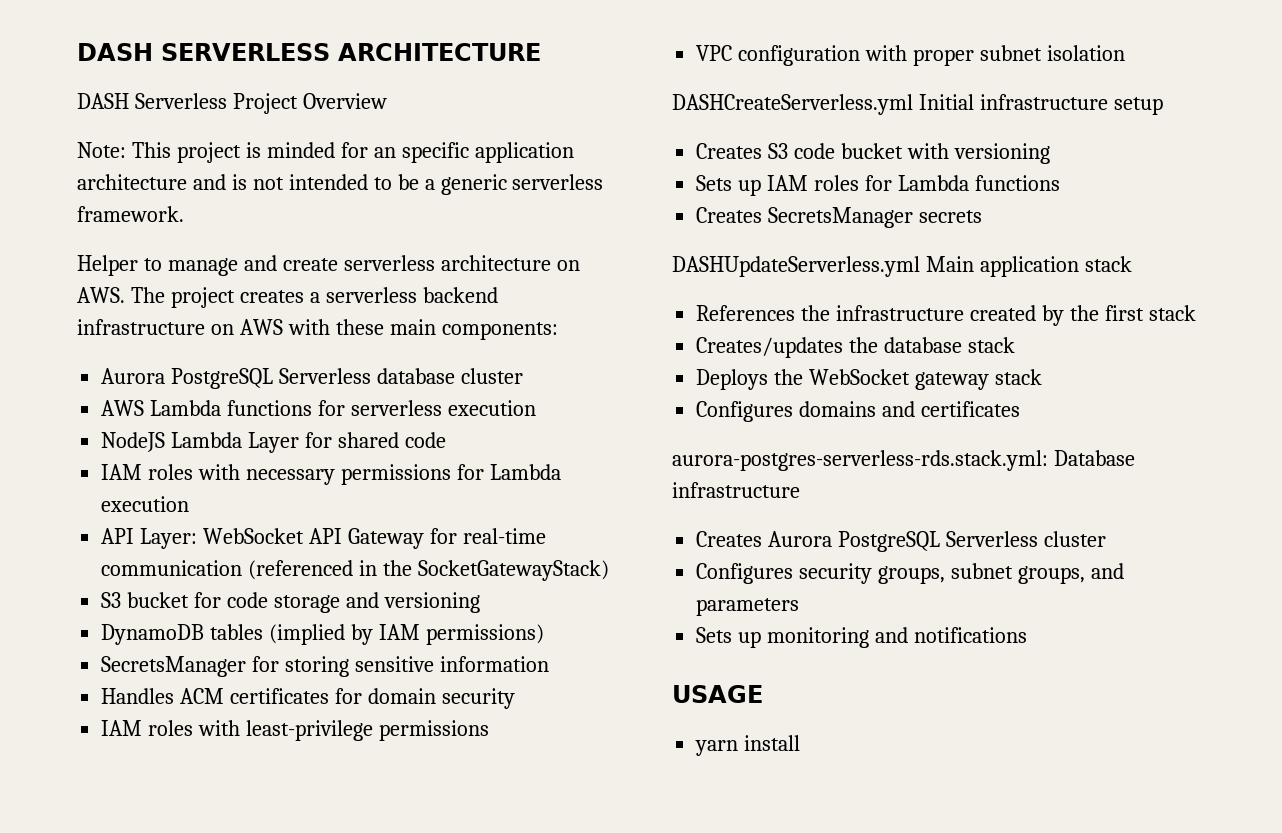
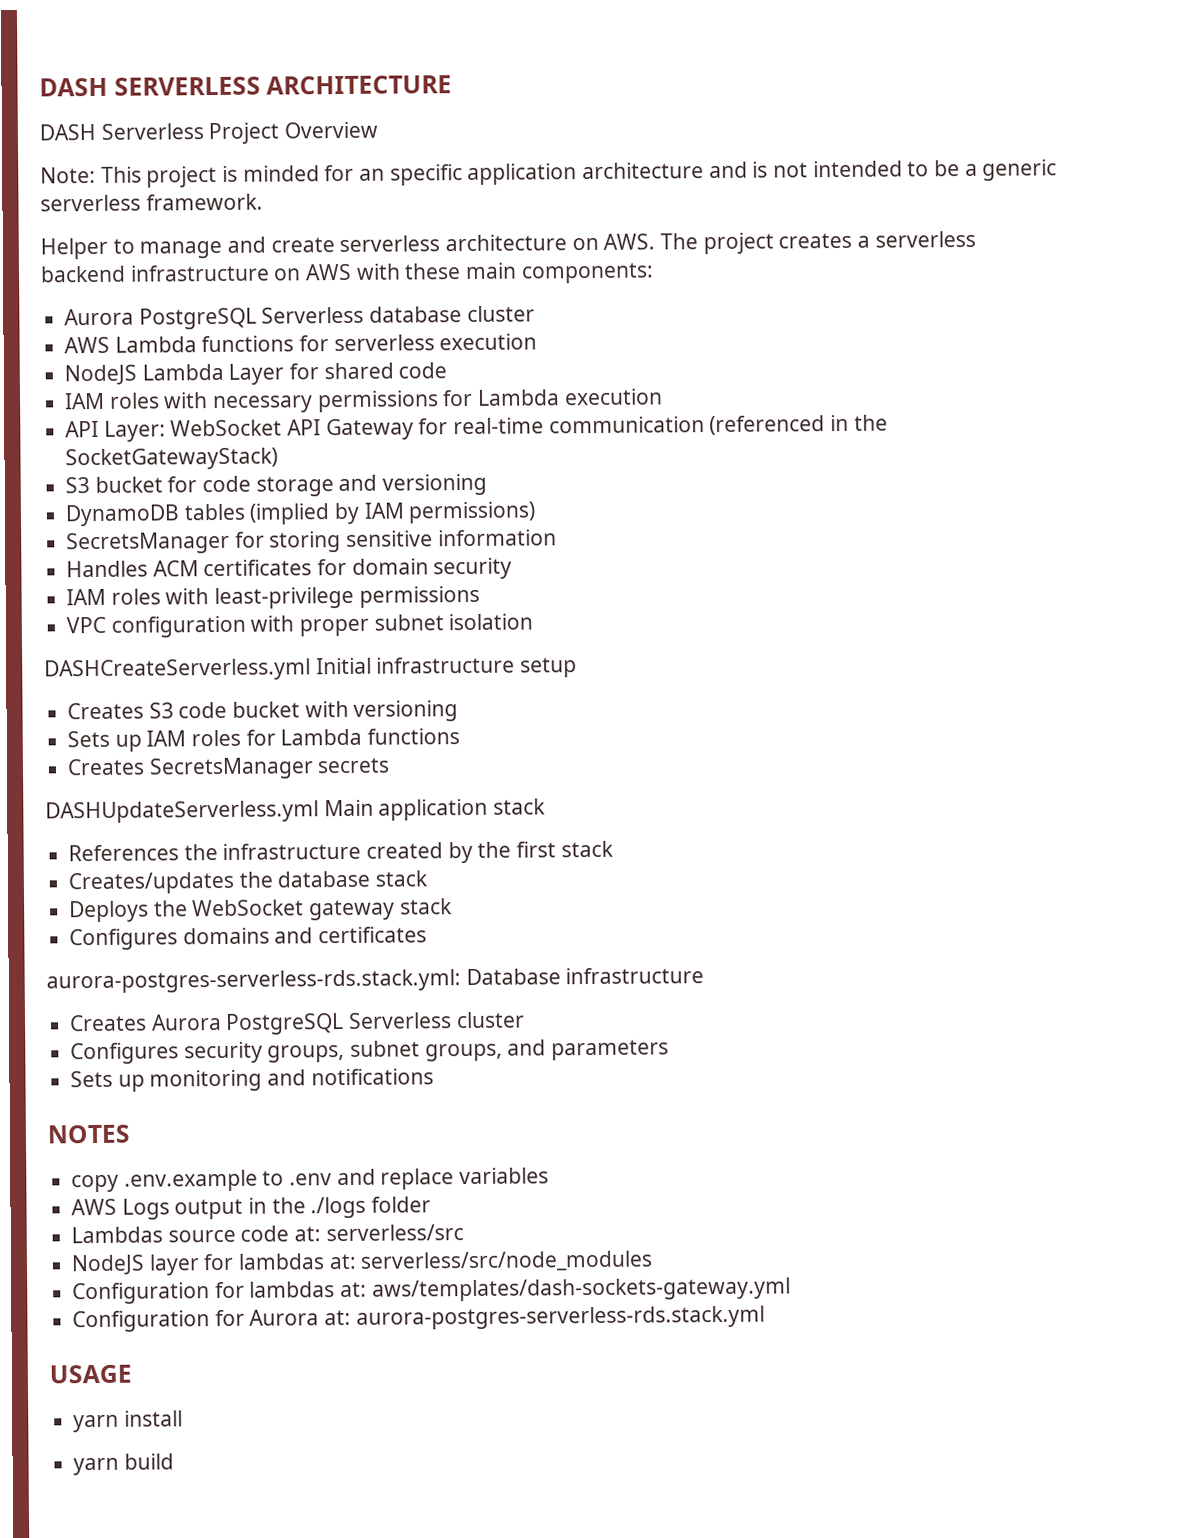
+ NOTES
+ copy .env.example to .env and replace variables
+ AWS Logs output in the ./logs folder
+ Lambdas source code at: serverless/src
+ NodeJS layer for lambdas at: serverless/src/node_modules
+ Configuration for lambdas at: aws/templates/dash-sockets-gateway.yml
+ Configuration for Aurora at: aurora-postgres-serverless-rds.stack.yml
+ yarn build

